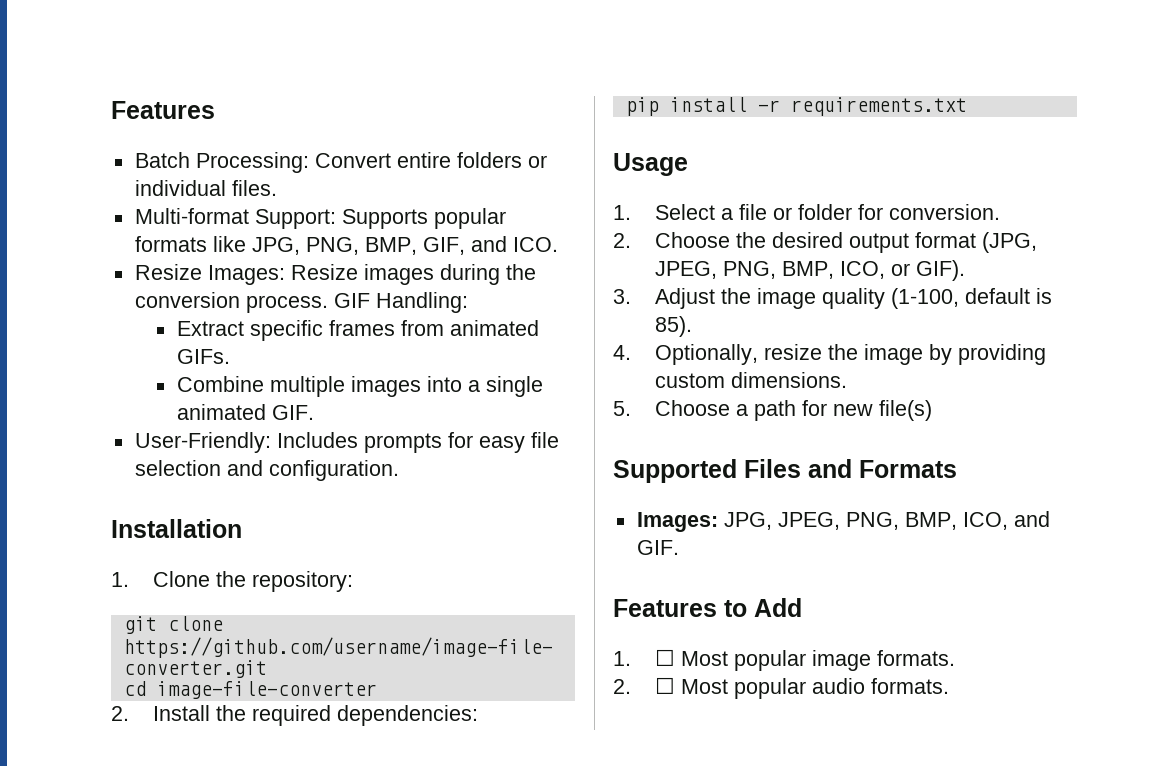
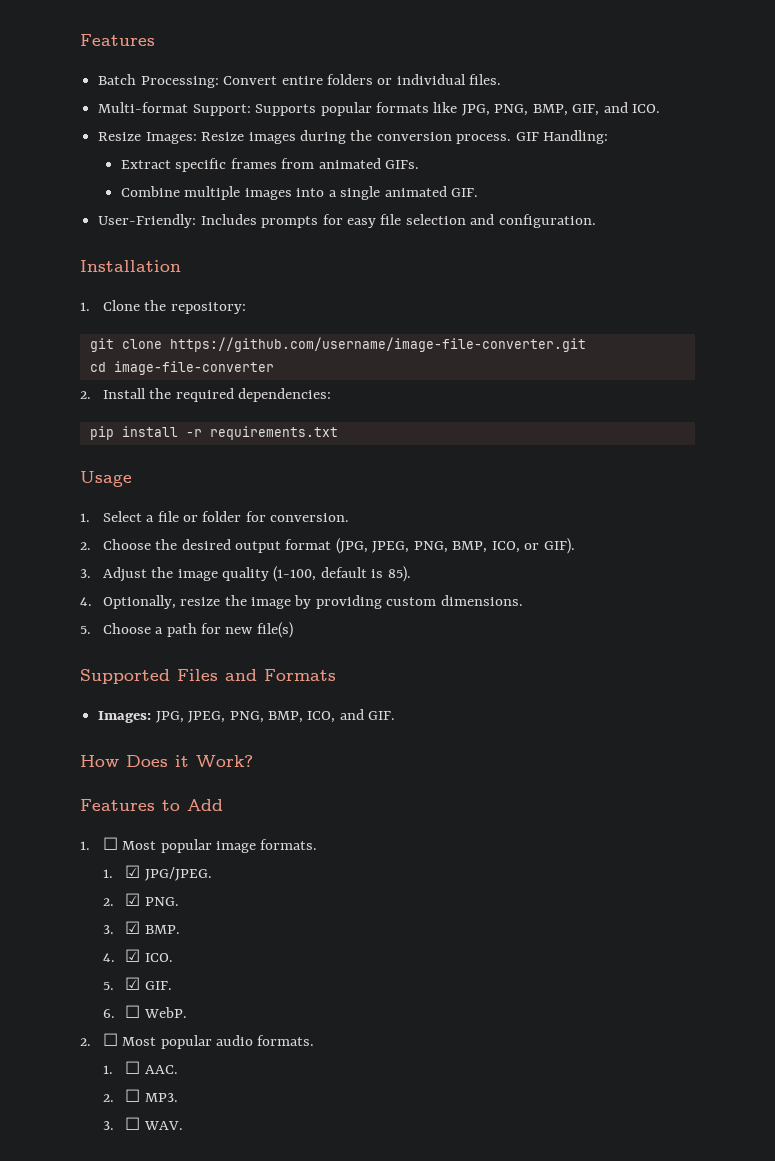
+ How Does it Work?
+ 1. ☑ JPG/JPEG.
+ 2. ☑ PNG.
+ 3. ☑ BMP.
+ 4. ☑ ICO.
+ 5. ☑ GIF.
+ 6. ☐ WebP.
+ 1. ☐ AAC.
+ 2. ☐ MP3.
+ 3. ☐ WAV.

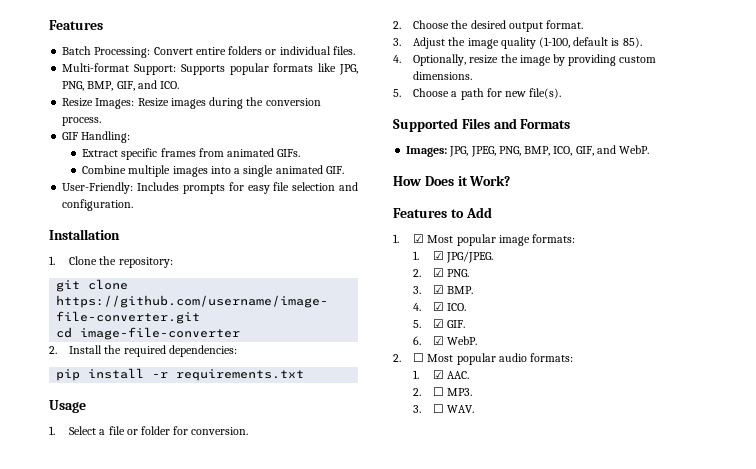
- Resize Images: Resize images during the conversion process. GIF Handling:
+ Resize Images: Resize images during the conversion process.
+ GIF Handling:
- 2. Choose the desired output format (JPG, JPEG, PNG, BMP, ICO, or GIF).
+ 2. Choose the desired output format.
- 5. Choose a path for new file(s)
+ 5. Choose a path for new file(s).
- Images: JPG, JPEG, PNG, BMP, ICO, and GIF.
+ Images: JPG, JPEG, PNG, BMP, ICO, GIF, and WebP.
- 1. ☐ Most popular image formats.
+ 1. ☑ Most popular image formats:
- 6. ☐ WebP.
+ 6. ☑ WebP.
- 2. ☐ Most popular audio formats.
- 1. ☐ AAC.
+ 2. ☐ Most popular audio formats:
+ 1. ☑ AAC.

